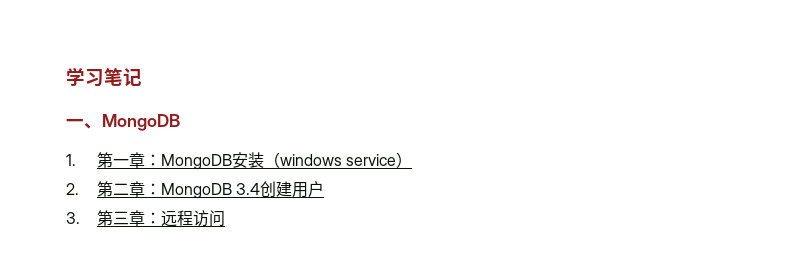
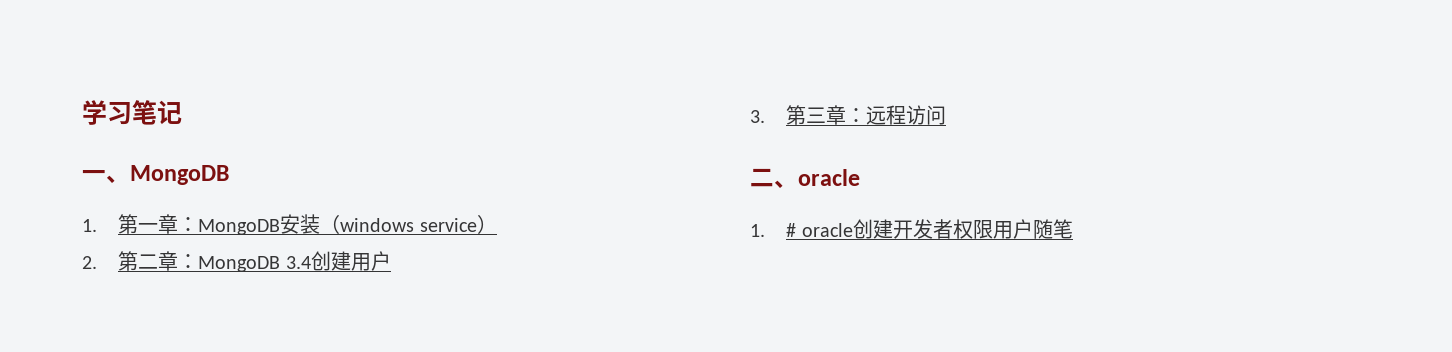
+ 二、oracle
+ 1. # oracle创建开发者权限用户随笔

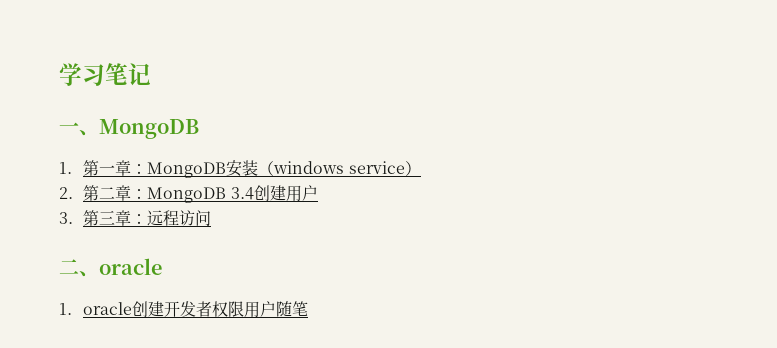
- 1. # oracle创建开发者权限用户随笔
+ 1. oracle创建开发者权限用户随笔

